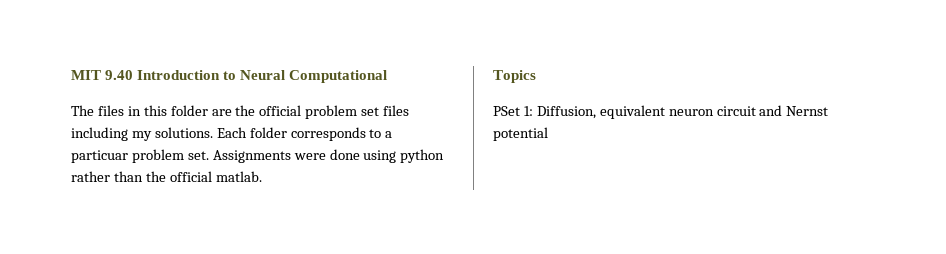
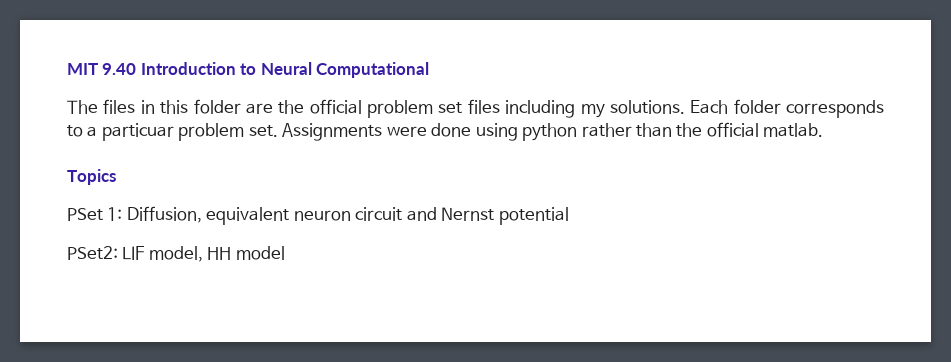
+ PSet2: LIF model, HH model

